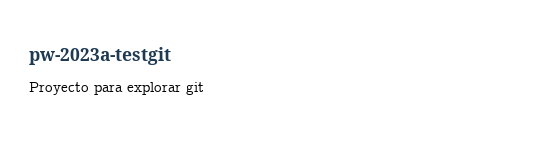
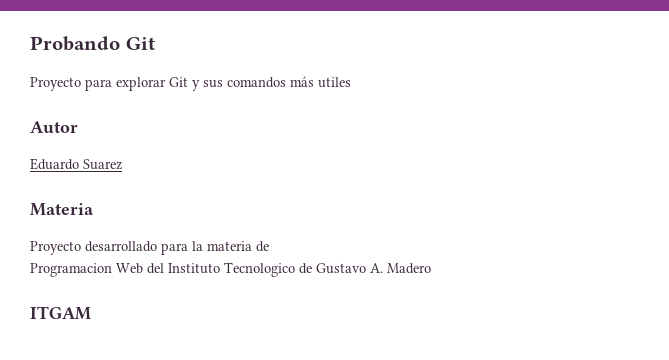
- pw-2023a-testgit
+ Probando Git
- Proyecto para explorar git
+ Proyecto para explorar Git y sus comandos más utiles
+ Autor
+ Eduardo Suarez
+ Materia
+ Proyecto desarrollado para la materia de
+ Programacion Web del Instituto Tecnologico de Gustavo A. Madero
+ ITGAM

